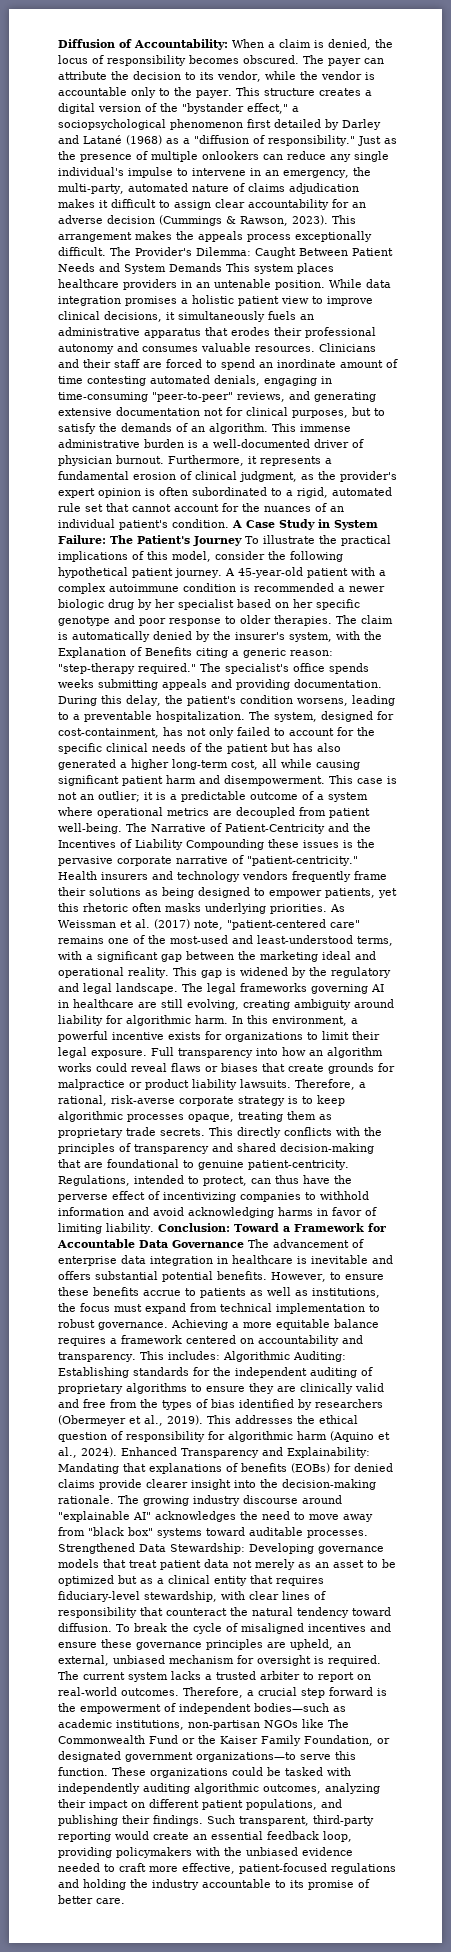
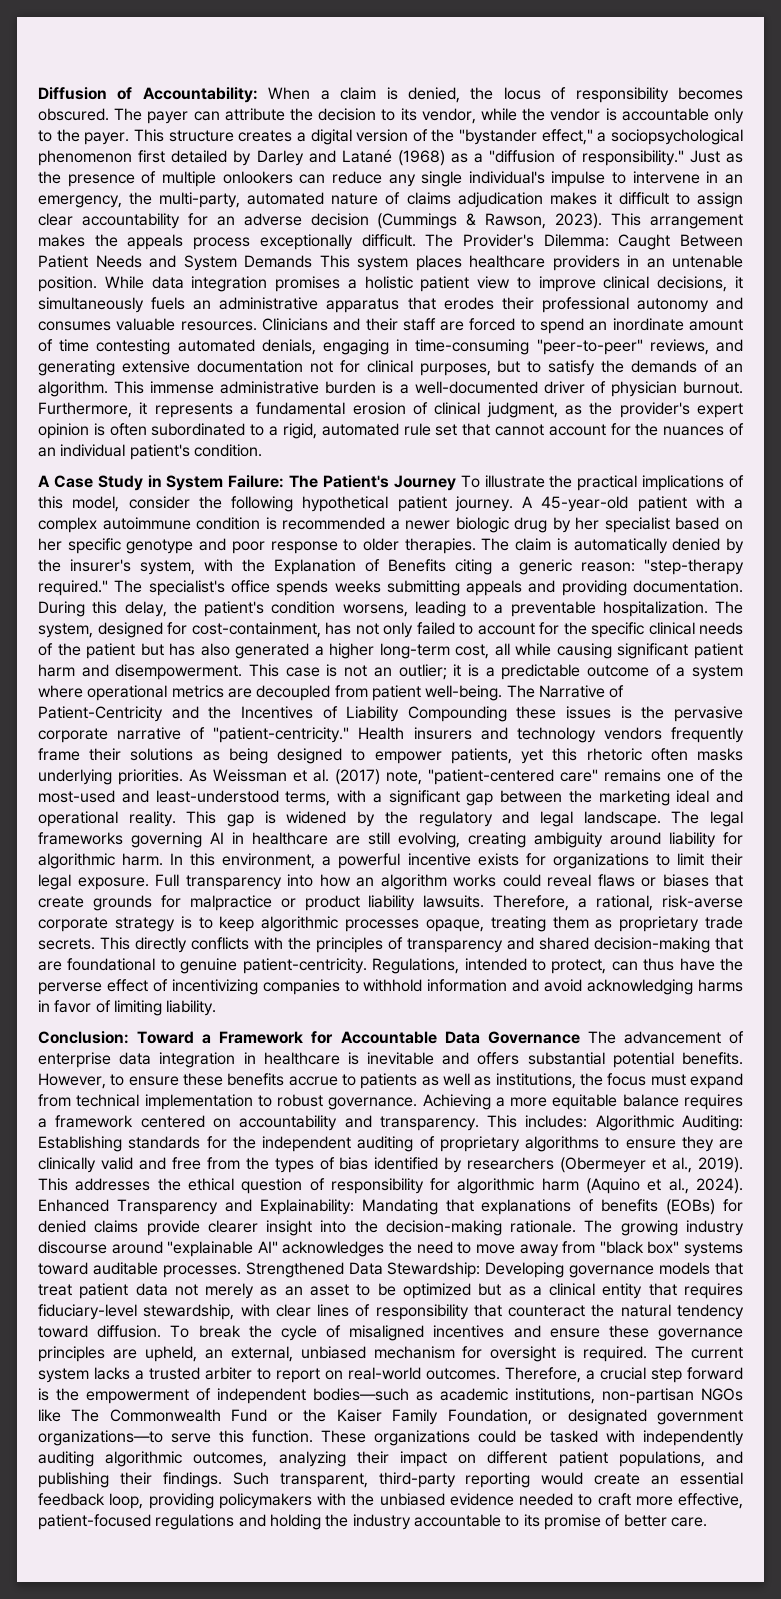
- Furthermore, it represents a fundamental erosion of clinical judgment, as the provider's expert opinion is often subordinated to a rigid, automated rule set that cannot account for the nuances of an individual patient's condition. A Case Study in System Failure: The Patient's Journey To illustrate the practical implications of this model, consider the following hypothetical patient journey.
+ Furthermore, it represents a fundamental erosion of clinical judgment, as the provider's expert opinion is often subordinated to a rigid, automated rule set that cannot account for the nuances of an individual patient's condition.
+ A Case Study in System Failure: The Patient's Journey To illustrate the practical implications of this model, consider the following hypothetical patient journey.
- Regulations, intended to protect, can thus have the perverse effect of incentivizing companies to withhold information and avoid acknowledging harms in favor of limiting liability. Conclusion: Toward a Framework for Accountable Data Governance The advancement of enterprise data integration in healthcare is inevitable and offers substantial potential benefits.
+ Regulations, intended to protect, can thus have the perverse effect of incentivizing companies to withhold information and avoid acknowledging harms in favor of limiting liability.
+ Conclusion: Toward a Framework for Accountable Data Governance The advancement of enterprise data integration in healthcare is inevitable and offers substantial potential benefits.

